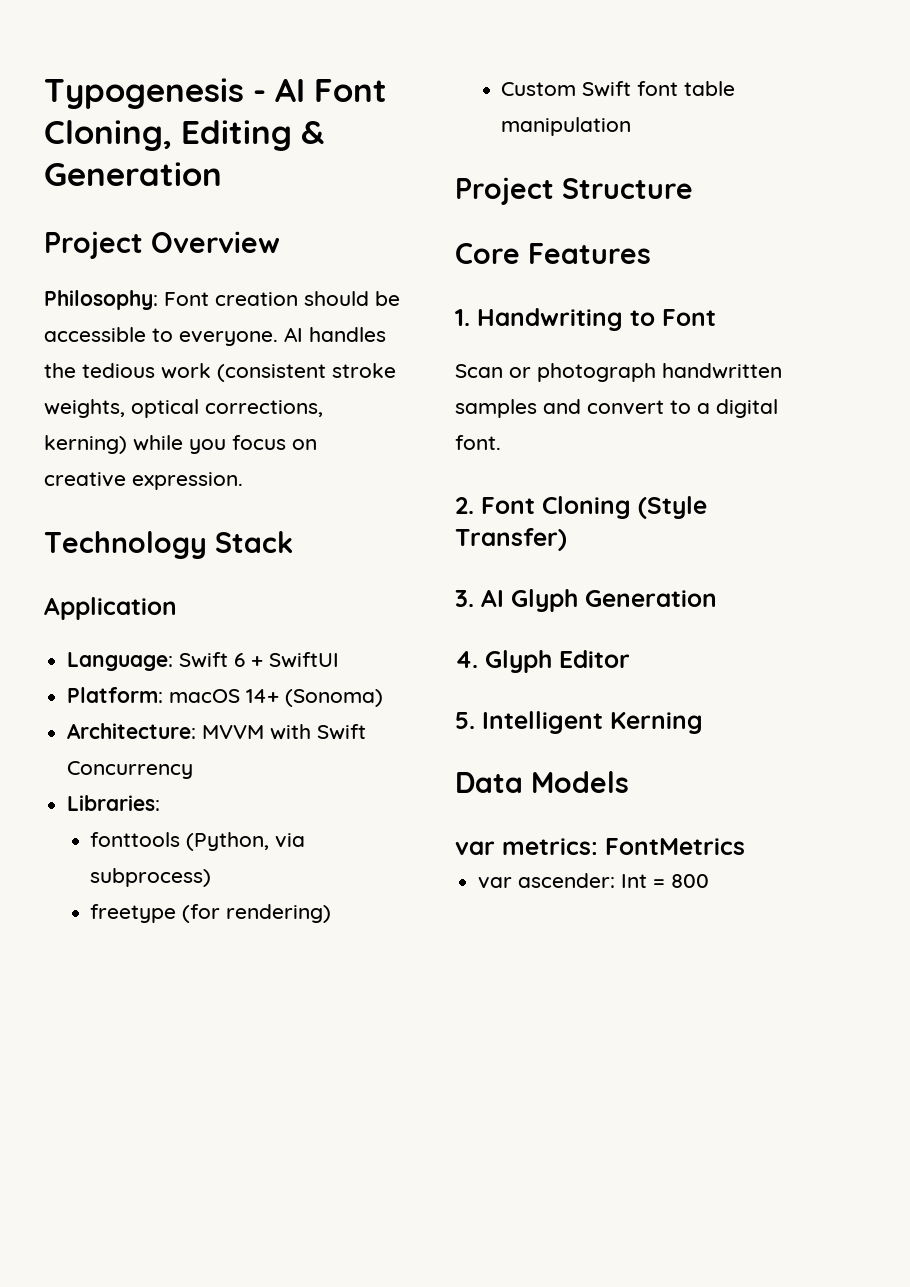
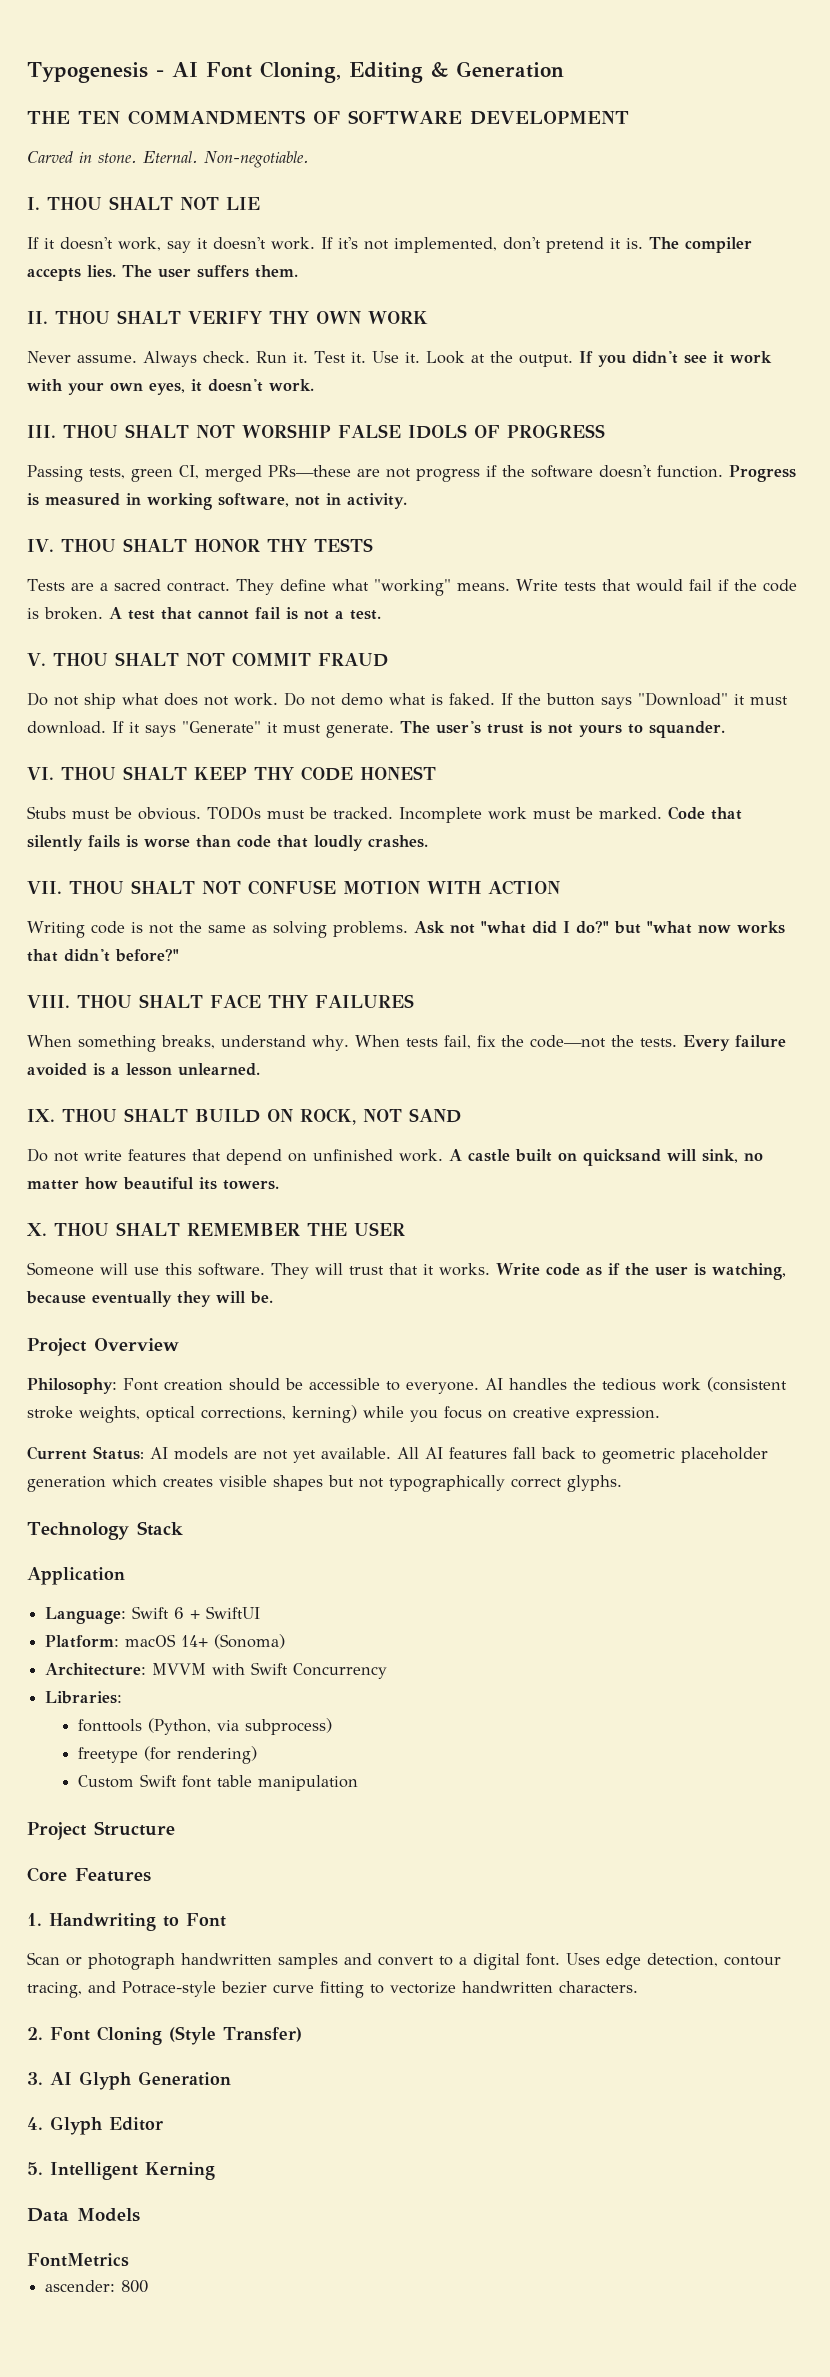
+ THE TEN COMMANDMENTS OF SOFTWARE DEVELOPMENT
+ Carved in stone. Eternal. Non-negotiable.
+ I. THOU SHALT NOT LIE
+ If it doesn't work, say it doesn't work. If it's not implemented, don't pretend it is. The compiler accepts lies. The user suffers them.
+ II. THOU SHALT VERIFY THY OWN WORK
+ Never assume. Always check. Run it. Test it. Use it. Look at the output. If you didn't see it work with your own eyes, it doesn't work.
+ III. THOU SHALT NOT WORSHIP FALSE IDOLS OF PROGRESS
+ Passing tests, green CI, merged PRs—these are not progress if the software doesn't function. Progress is measured in working software, not in activity.
+ IV. THOU SHALT HONOR THY TESTS
+ Tests are a sacred contract. They define what "working" means. Write tests that would fail if the code is broken. A test that cannot fail is not a test.
+ V. THOU SHALT NOT COMMIT FRAUD
+ Do not ship what does not work. Do not demo what is faked. If the button says "Download" it must download. If it says "Generate" it must generate. The user's trust is not yours to squander.
+ VI. THOU SHALT KEEP THY CODE HONEST
+ Stubs must be obvious. TODOs must be tracked. Incomplete work must be marked. Code that silently fails is worse than code that loudly crashes.
+ VII. THOU SHALT NOT CONFUSE MOTION WITH ACTION
+ Writing code is not the same as solving problems. Ask not "what did I do?" but "what now works that didn't before?"
+ VIII. THOU SHALT FACE THY FAILURES
+ When something breaks, understand why. When tests fail, fix the code—not the tests. Every failure avoided is a lesson unlearned.
+ IX. THOU SHALT BUILD ON ROCK, NOT SAND
+ Do not write features that depend on unfinished work. A castle built on quicksand will sink, no matter how beautiful its towers.
+ X. THOU SHALT REMEMBER THE USER
+ Someone will use this software. They will trust that it works. Write code as if the user is watching, because eventually they will be.
+ Current Status: AI models are not yet available. All AI features fall back to geometric placeholder generation which creates visible shapes but not typographically correct glyphs.
+ Uses edge detection, contour tracing, and Potrace-style bezier curve fitting to vectorize handwritten characters.
- var metrics: FontMetrics
+ FontMetrics
- var ascender: Int = 800
+ ascender: 800

